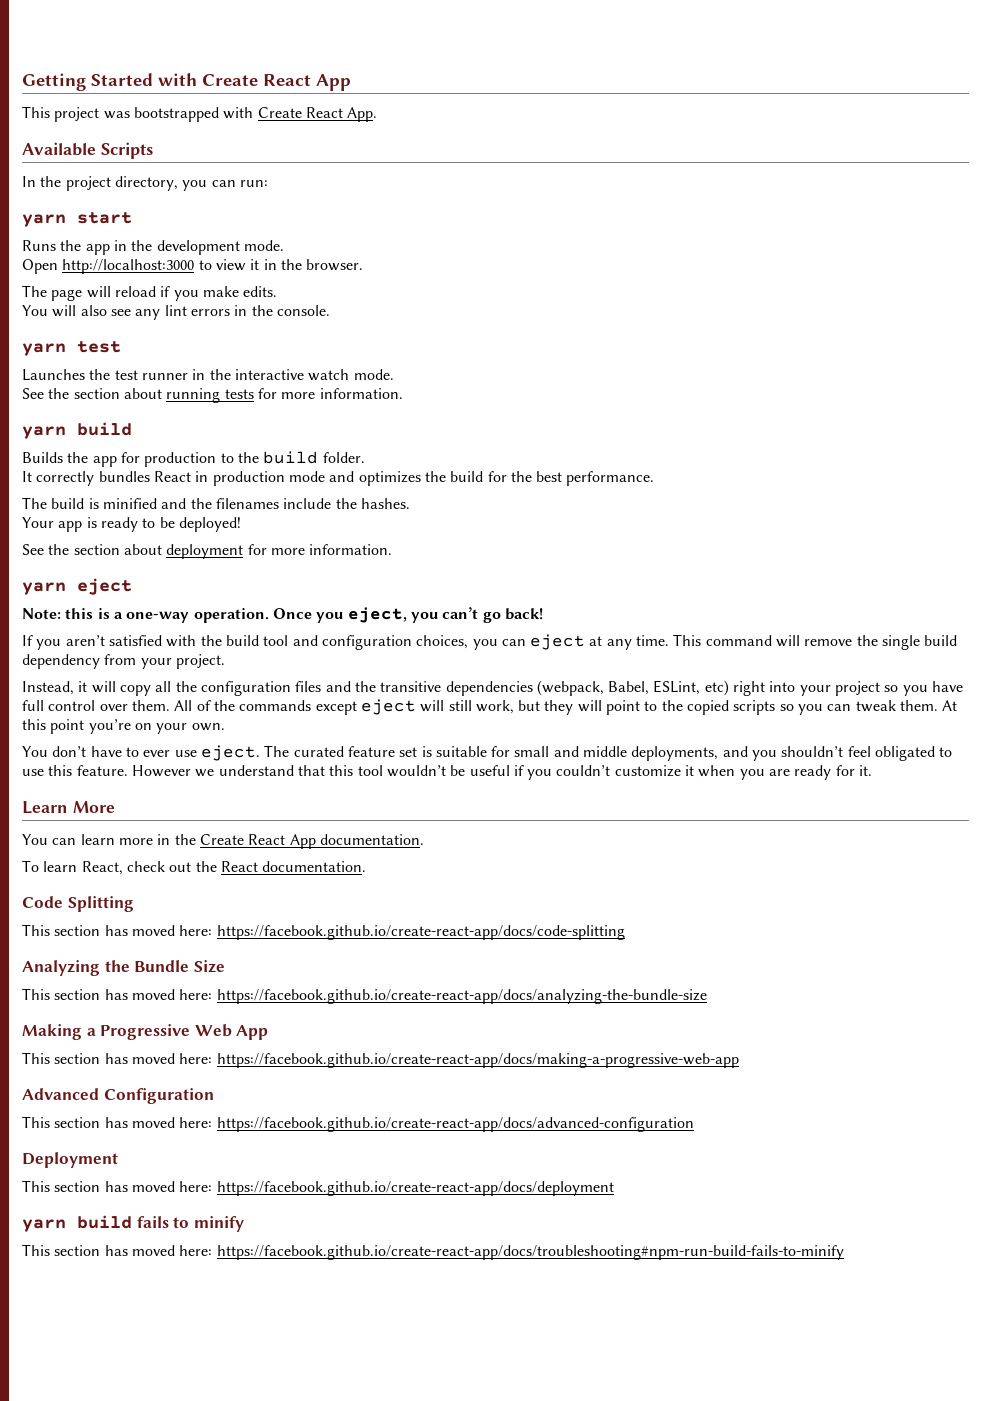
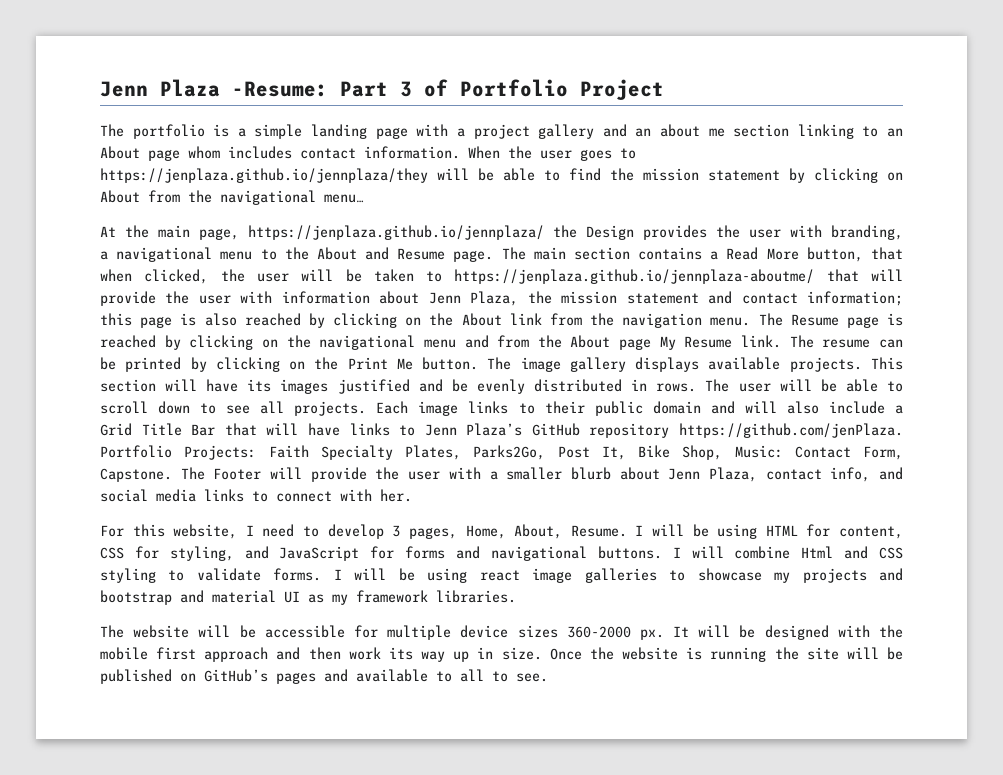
- Getting Started with Create React App
- This project was bootstrapped with Create React App.
- Available Scripts
- In the project directory, you can run:
- yarn start
- Runs the app in the development mode.
- Open http://localhost:3000 to view it in the browser.
- The page will reload if you make edits.
- You will also see any lint errors in the console.
- yarn test
- Launches the test runner in the interactive watch mode.
- See the section about running tests for more information.
- yarn build
- Builds the app for production to the build folder.
- It correctly bundles React in production mode and optimizes the build for the best performance.
- The build is minified and the filenames include the hashes.
- Your app is ready to be deployed!
- See the section about deployment for more information.
- yarn eject
- Note: this is a one-way operation. Once you eject, you can’t go back!
- If you aren’t satisfied with the build tool and configuration choices, you can eject at any time. This command will remove the single build dependency from your project.
- Instead, it will copy all the configuration files and the transitive dependencies (webpack, Babel, ESLint, etc) right into your project so you have full control over them. All of the commands except eject will still work, but they will point to the copied scripts so you can tweak them. At this point you’re on your own.
- You don’t have to ever use eject. The curated feature set is suitable for small and middle deployments, and you shouldn’t feel obligated to use this feature. However we understand that this tool wouldn’t be useful if you couldn’t customize it when you are ready for it.
- Learn More
- You can learn more in the Create React App documentation.
- To learn React, check out the React documentation.
- Code Splitting
- This section has moved here: https://facebook.github.io/create-react-app/docs/code-splitting
- Analyzing the Bundle Size
- This section has moved here: https://facebook.github.io/create-react-app/docs/analyzing-the-bundle-size
- Making a Progressive Web App
- This section has moved here: https://facebook.github.io/create-react-app/docs/making-a-progressive-web-app
- Advanced Configuration
- This section has moved here: https://facebook.github.io/create-react-app/docs/advanced-configuration
- Deployment
- This section has moved here: https://facebook.github.io/create-react-app/docs/deployment
- yarn build fails to minify
- This section has moved here: https://facebook.github.io/create-react-app/docs/troubleshooting#npm-run-build-fails-to-minify
+ Jenn Plaza -Resume: Part 3 of Portfolio Project
+ The portfolio is a simple landing page with a project gallery and an about me section linking to an About page whom includes contact information. When the user goes to https://jenplaza.github.io/jennplaza/they will be able to find the mission statement by clicking on About from the navigational menu…
+ At the main page, https://jenplaza.github.io/jennplaza/ the Design provides the user with branding, a navigational menu to the About and Resume page. The main section contains a Read More button, that when clicked, the user will be taken to https://jenplaza.github.io/jennplaza-aboutme/ that will provide the user with information about Jenn Plaza, the mission statement and contact information; this page is also reached by clicking on the About link from the navigation menu. The Resume page is reached by clicking on the navigational menu and from the About page My Resume link. The resume can be printed by clicking on the Print Me button. The image gallery displays available projects. This section will have its images justified and be evenly distributed in rows. The user will be able to scroll down to see all projects. Each image links to their public domain and will also include a Grid Title Bar that will have links to Jenn Plaza’s GitHub repository https://github.com/jenPlaza. Portfolio Projects: Faith Specialty Plates, Parks2Go, Post It, Bike Shop, Music: Contact Form, Capstone. The Footer will provide the user with a smaller blurb about Jenn Plaza, contact info, and social media links to connect with her.
+ For this website, I need to develop 3 pages, Home, About, Resume. I will be using HTML for content, CSS for styling, and JavaScript for forms and navigational buttons. I will combine Html and CSS styling to validate forms. I will be using react image galleries to showcase my projects and bootstrap and material UI as my framework libraries.
+ The website will be accessible for multiple device sizes 360-2000 px. It will be designed with the mobile first approach and then work its way up in size. Once the website is running the site will be published on GitHub’s pages and available to all to see.

